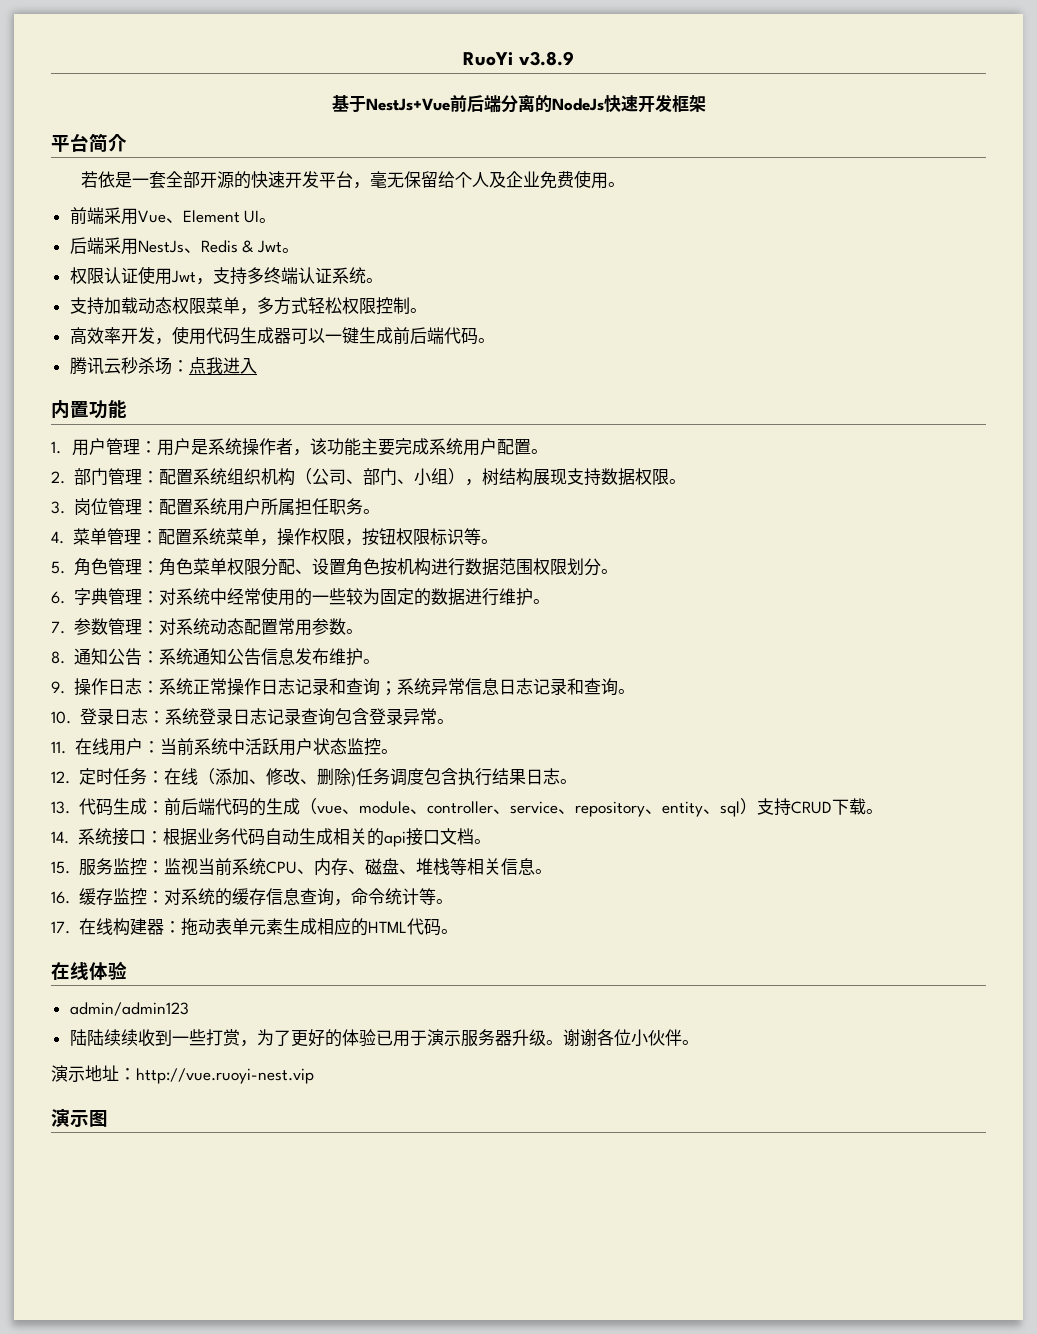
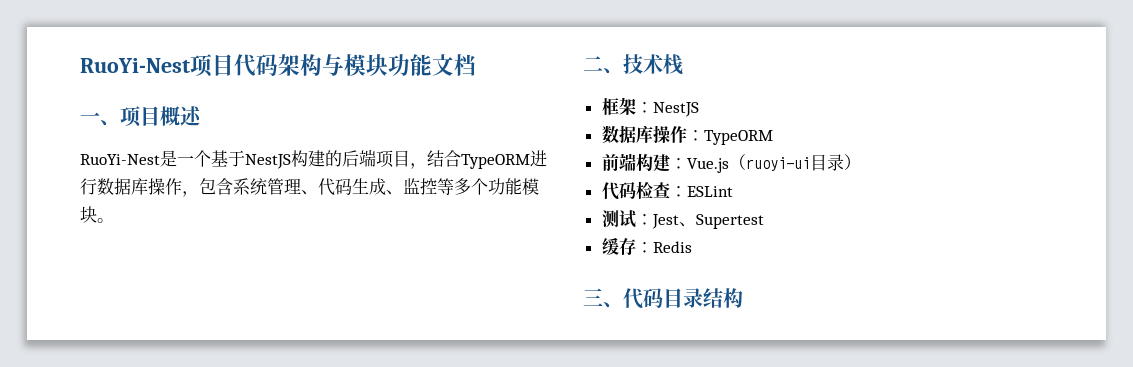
- RuoYi v3.8.9
- 基于NestJs+Vue前后端分离的NodeJs快速开发框架
- 平台简介
- 若依是一套全部开源的快速开发平台，毫无保留给个人及企业免费使用。
- 前端采用Vue、Element UI。
- 后端采用NestJs、Redis & Jwt。
- 权限认证使用Jwt，支持多终端认证系统。
- 支持加载动态权限菜单，多方式轻松权限控制。
- 高效率开发，使用代码生成器可以一键生成前后端代码。
- 腾讯云秒杀场：点我进入
- 内置功能
- 1.用户管理：用户是系统操作者，该功能主要完成系统用户配置。
- 2.部门管理：配置系统组织机构（公司、部门、小组），树结构展现支持数据权限。
- 3.岗位管理：配置系统用户所属担任职务。
- 4.菜单管理：配置系统菜单，操作权限，按钮权限标识等。
- 5.角色管理：角色菜单权限分配、设置角色按机构进行数据范围权限划分。
- 6.字典管理：对系统中经常使用的一些较为固定的数据进行维护。
- 7.参数管理：对系统动态配置常用参数。
- 8.通知公告：系统通知公告信息发布维护。
- 9.操作日志：系统正常操作日志记录和查询；系统异常信息日志记录和查询。
- 10.登录日志：系统登录日志记录查询包含登录异常。
- 11.在线用户：当前系统中活跃用户状态监控。
- 12.定时任务：在线（添加、修改、删除)任务调度包含执行结果日志。
- 13.代码生成：前后端代码的生成（vue、module、controller、service、repository、entity、sql）支持CRUD下载。
- 14.系统接口：根据业务代码自动生成相关的api接口文档。
- 15.服务监控：监视当前系统CPU、内存、磁盘、堆栈等相关信息。
- 16.缓存监控：对系统的缓存信息查询，命令统计等。
- 17.在线构建器：拖动表单元素生成相应的HTML代码。
- 在线体验
- admin/admin123
- 陆陆续续收到一些打赏，为了更好的体验已用于演示服务器升级。谢谢各位小伙伴。
- 演示地址：http://vue.ruoyi-nest.vip
- 演示图
+ RuoYi-Nest项目代码架构与模块功能文档
+ 一、项目概述
+ RuoYi-Nest是一个基于NestJS构建的后端项目，结合TypeORM进行数据库操作，包含系统管理、代码生成、监控等多个功能模块。
+ 二、技术栈
+ 框架：NestJS
+ 数据库操作：TypeORM
+ 前端构建：Vue.js（ruoyi-ui目录）
+ 代码检查：ESLint
+ 测试：Jest、Supertest
+ 缓存：Redis
+ 三、代码目录结构

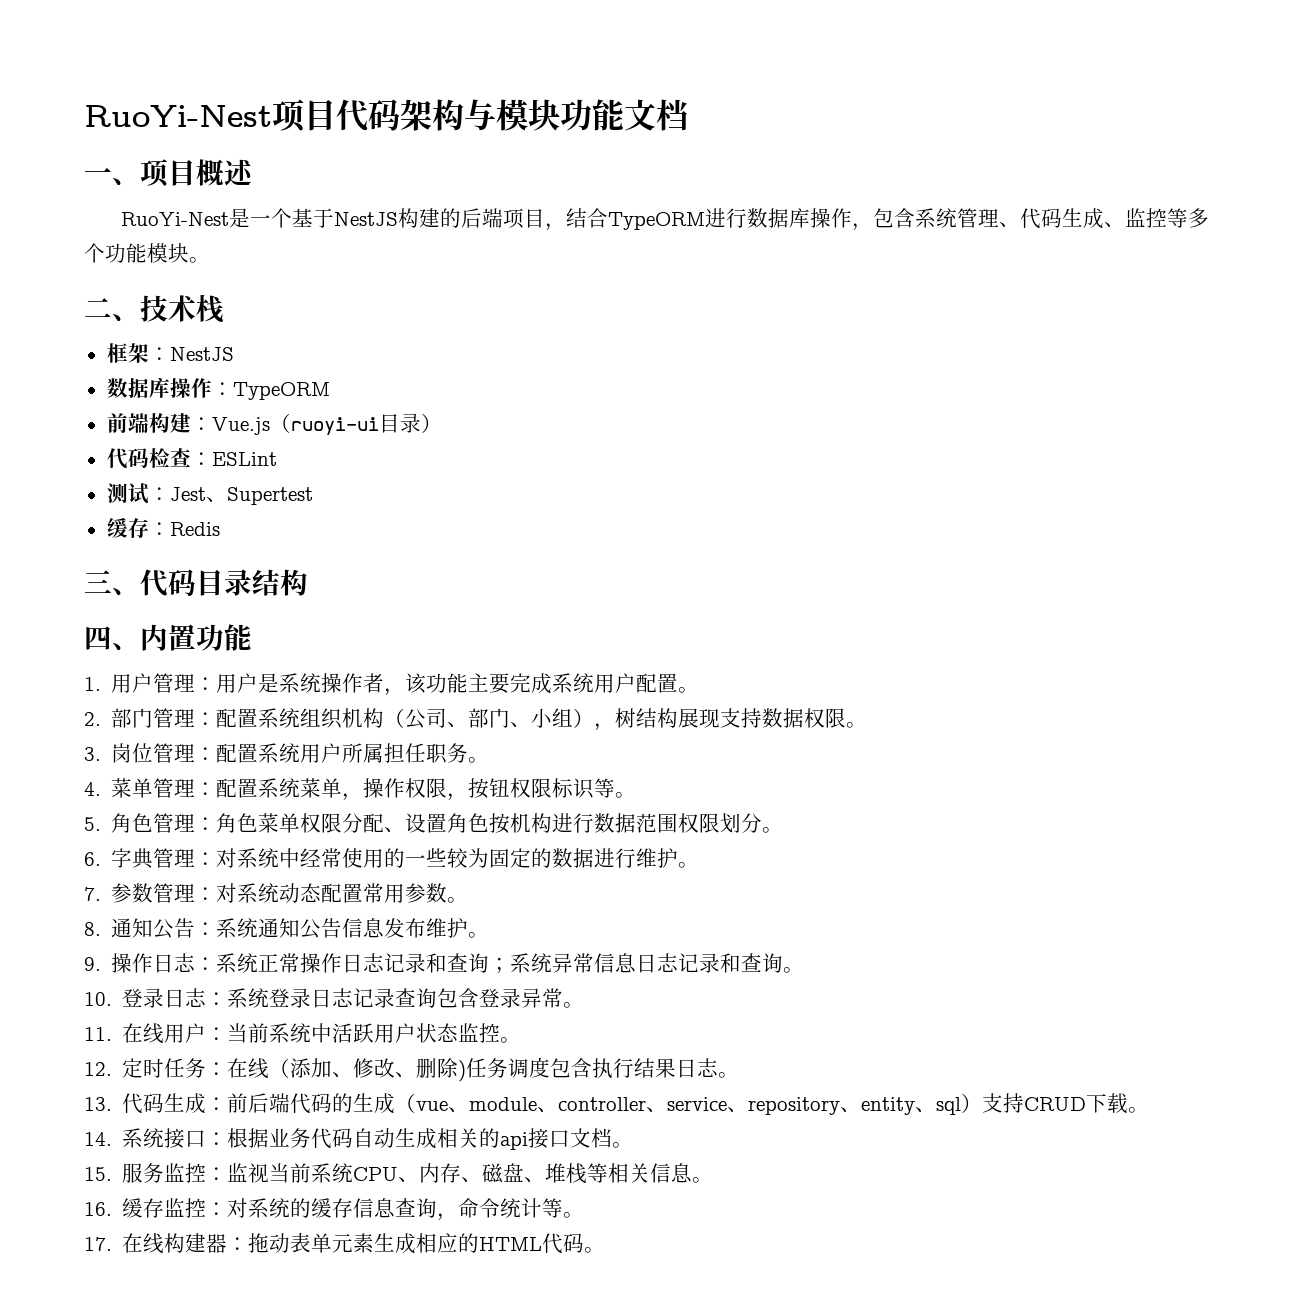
+ 四、内置功能
+ 1.用户管理：用户是系统操作者，该功能主要完成系统用户配置。
+ 2.部门管理：配置系统组织机构（公司、部门、小组），树结构展现支持数据权限。
+ 3.岗位管理：配置系统用户所属担任职务。
+ 4.菜单管理：配置系统菜单，操作权限，按钮权限标识等。
+ 5.角色管理：角色菜单权限分配、设置角色按机构进行数据范围权限划分。
+ 6.字典管理：对系统中经常使用的一些较为固定的数据进行维护。
+ 7.参数管理：对系统动态配置常用参数。
+ 8.通知公告：系统通知公告信息发布维护。
+ 9.操作日志：系统正常操作日志记录和查询；系统异常信息日志记录和查询。
+ 10.登录日志：系统登录日志记录查询包含登录异常。
+ 11.在线用户：当前系统中活跃用户状态监控。
+ 12.定时任务：在线（添加、修改、删除)任务调度包含执行结果日志。
+ 13.代码生成：前后端代码的生成（vue、module、controller、service、repository、entity、sql）支持CRUD下载。
+ 14.系统接口：根据业务代码自动生成相关的api接口文档。
+ 15.服务监控：监视当前系统CPU、内存、磁盘、堆栈等相关信息。
+ 16.缓存监控：对系统的缓存信息查询，命令统计等。
+ 17.在线构建器：拖动表单元素生成相应的HTML代码。

